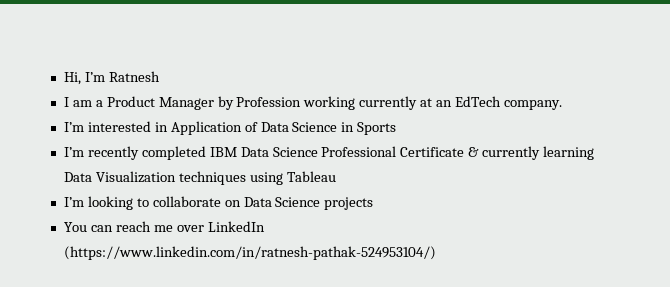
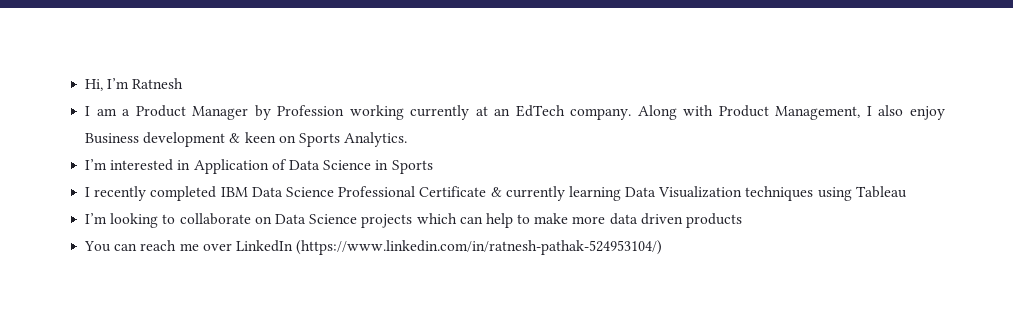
+ Along with Product Management, I also enjoy Business development & keen on Sports Analytics.
- I’m recently completed IBM Data Science Professional Certificate & currently learning Data Visualization techniques using Tableau
+ I recently completed IBM Data Science Professional Certificate & currently learning Data Visualization techniques using Tableau
- I’m looking to collaborate on Data Science projects
+ I’m looking to collaborate on Data Science projects which can help to make more data driven products

